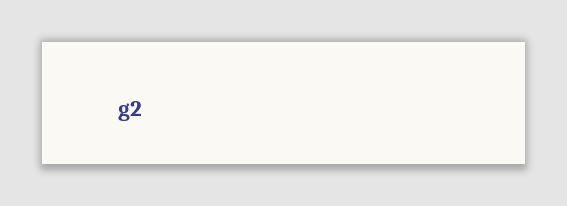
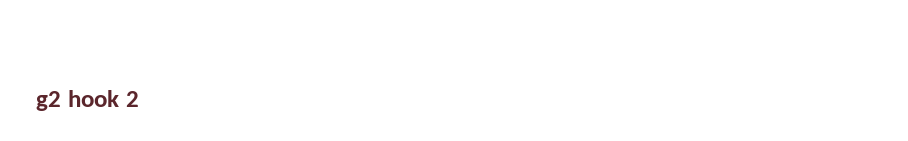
- g2
+ g2 hook 2

